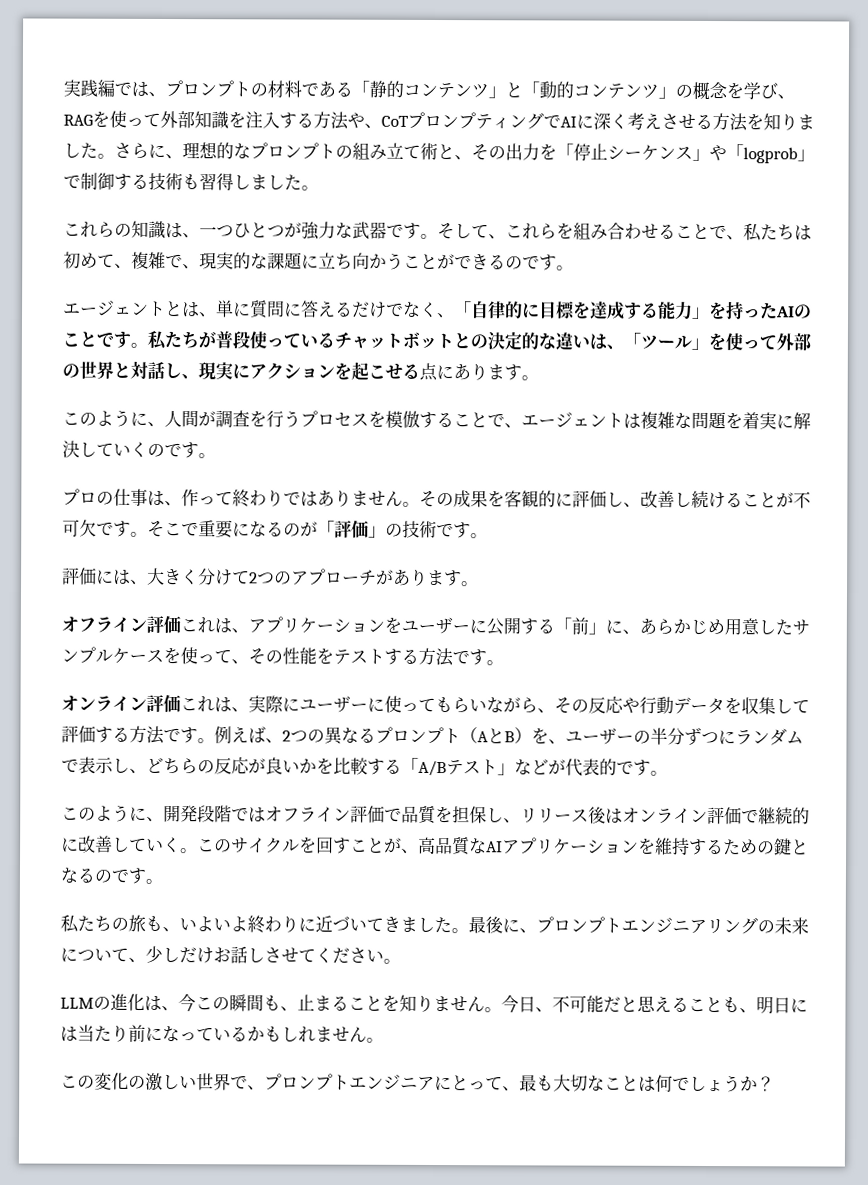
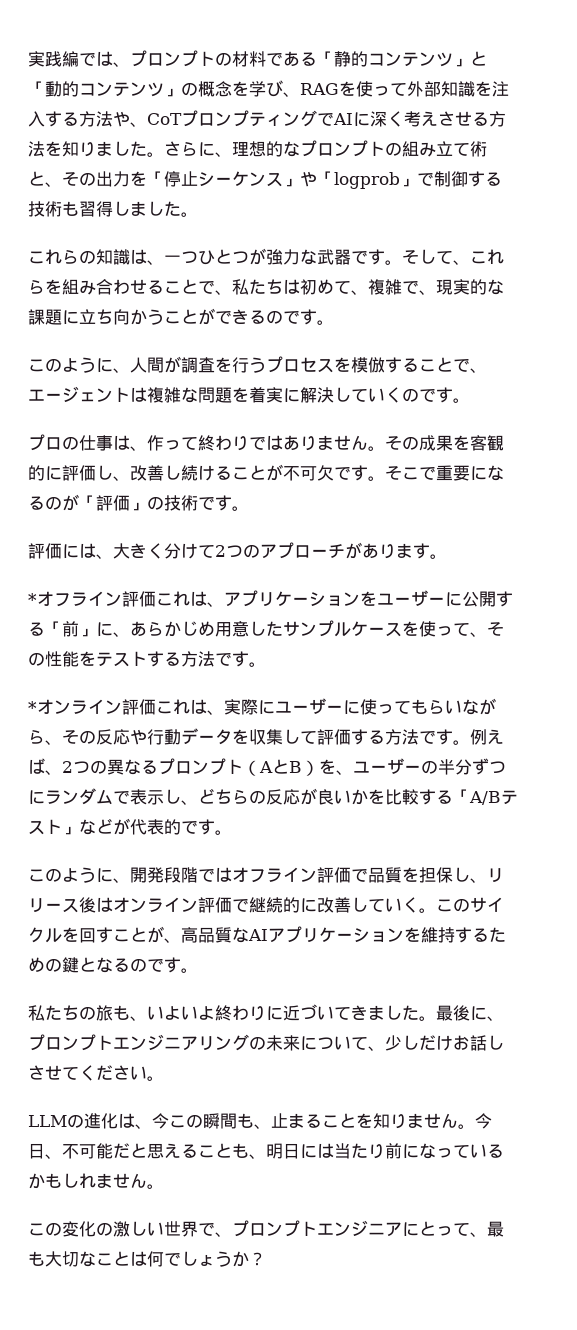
- エージェントとは、単に質問に答えるだけでなく、「自律的に目標を達成する能力」を持ったAIのことです。私たちが普段使っているチャットボットとの決定的な違いは、「ツール」を使って外部の世界と対話し、現実にアクションを起こせる点にあります。
- オフライン評価これは、アプリケーションをユーザーに公開する「前」に、あらかじめ用意したサンプルケースを使って、その性能をテストする方法です。
+ *オフライン評価これは、アプリケーションをユーザーに公開する「前」に、あらかじめ用意したサンプルケースを使って、その性能をテストする方法です。
- オンライン評価これは、実際にユーザーに使ってもらいながら、その反応や行動データを収集して評価する方法です。
+ *オンライン評価これは、実際にユーザーに使ってもらいながら、その反応や行動データを収集して評価する方法です。

